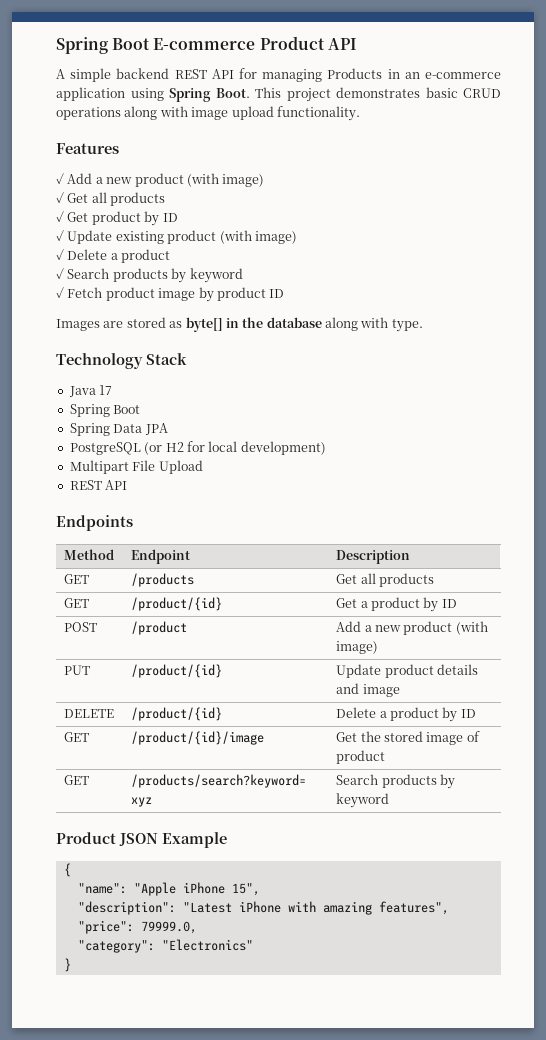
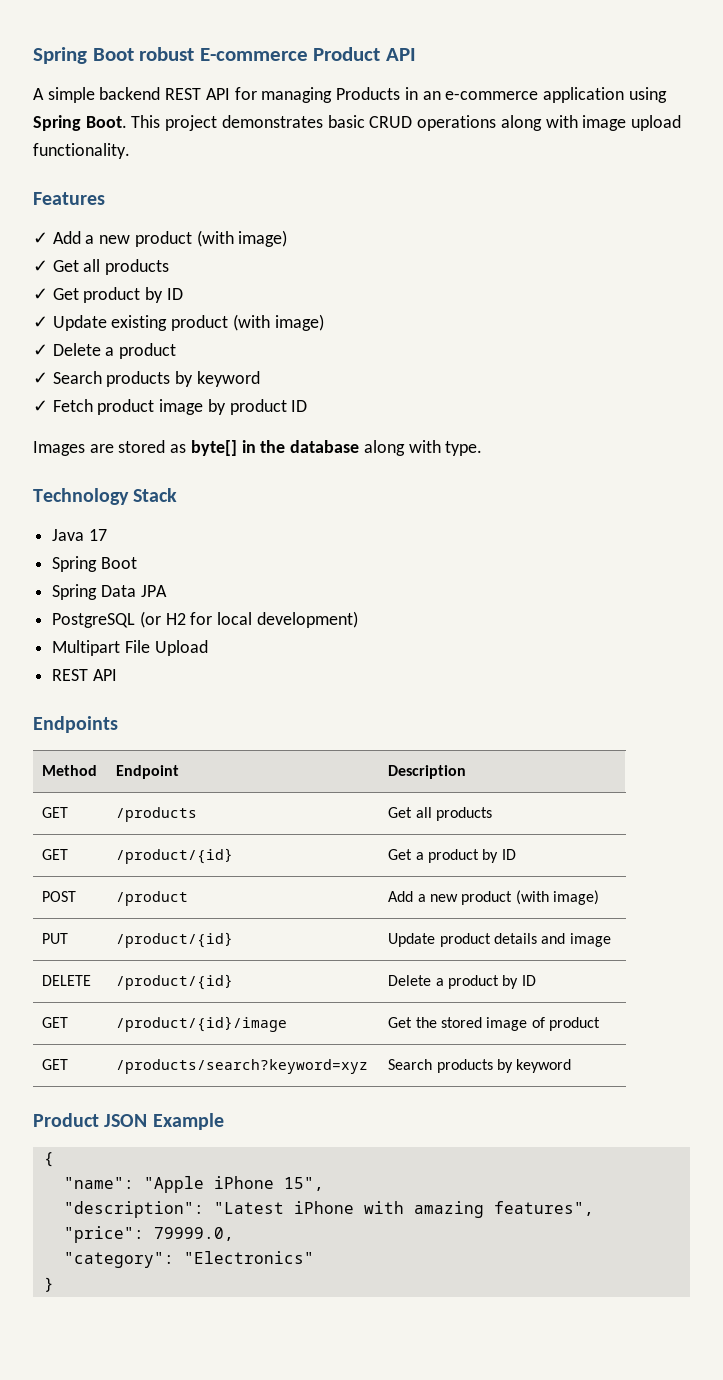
- Spring Boot E-commerce Product API
+ Spring Boot robust E-commerce Product API

